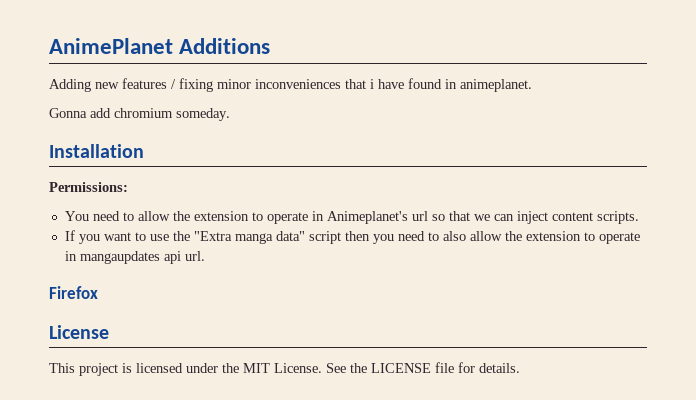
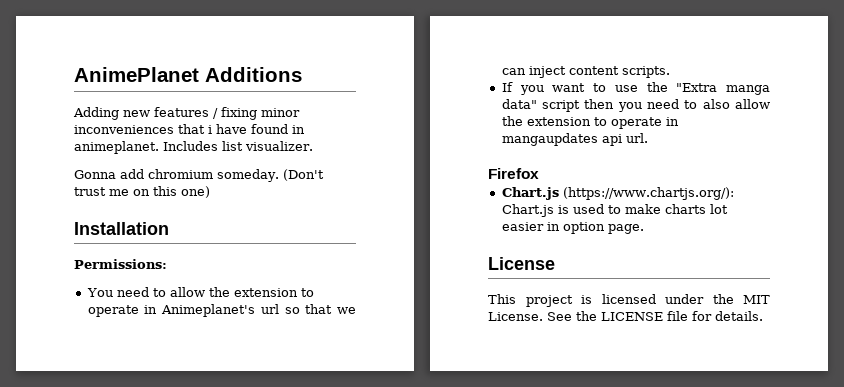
+ Includes list visualizer.
+ (Don't trust me on this one)
+ Chart.js (https://www.chartjs.org/): Chart.js is used to make charts lot easier in option page.

